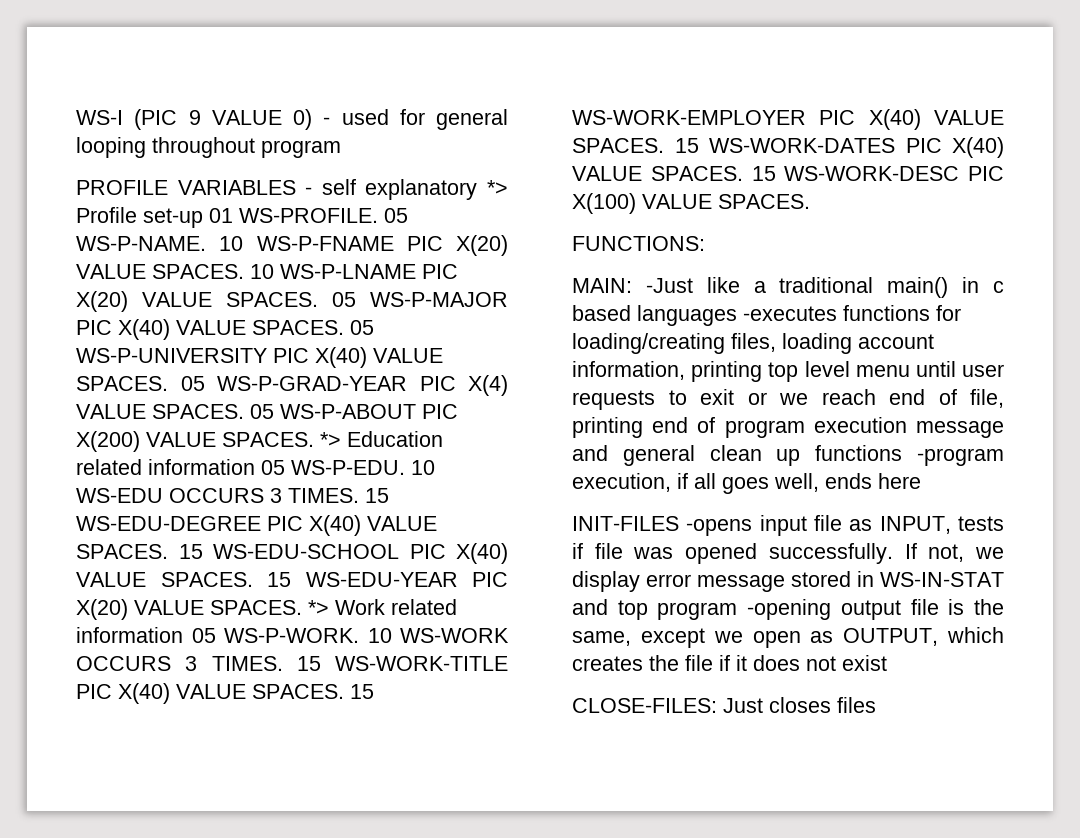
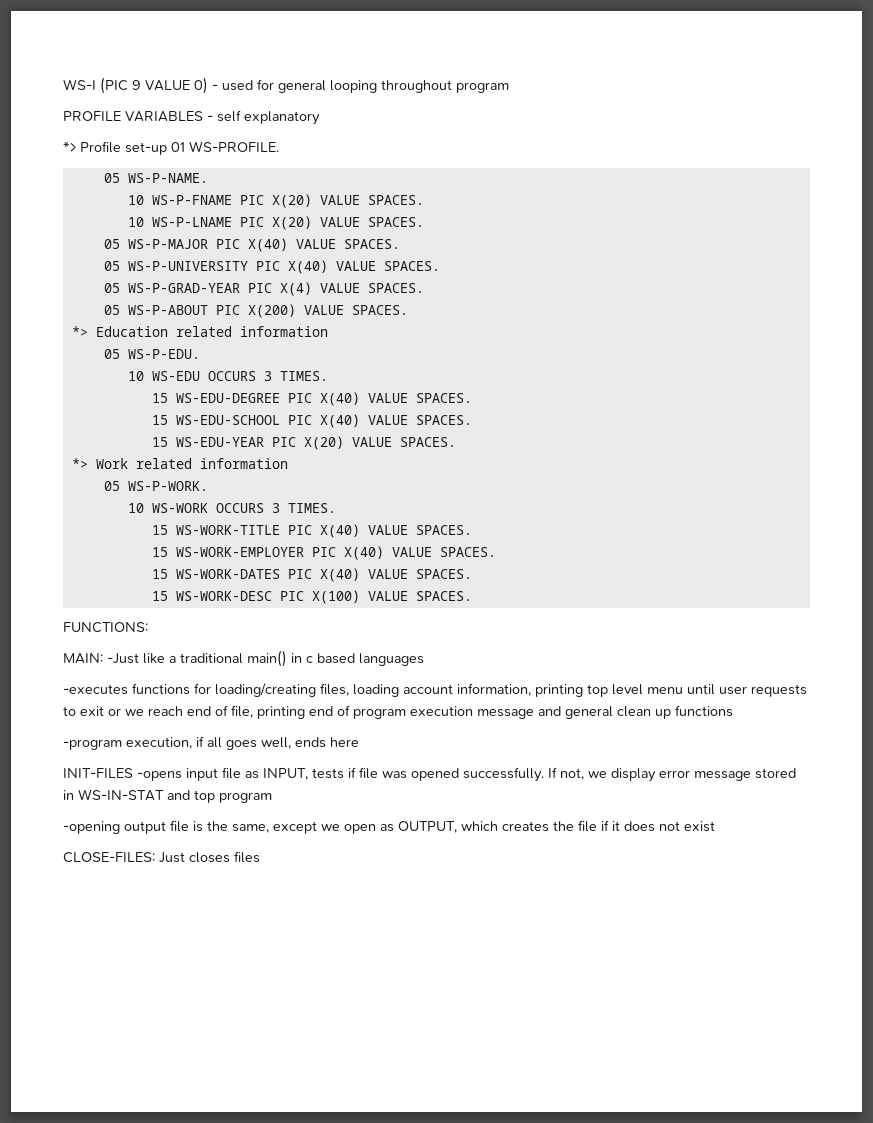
- PROFILE VARIABLES - self explanatory *> Profile set-up 01 WS-PROFILE. 05 WS-P-NAME. 10 WS-P-FNAME PIC X(20) VALUE SPACES. 10 WS-P-LNAME PIC X(20) VALUE SPACES. 05 WS-P-MAJOR PIC X(40) VALUE SPACES. 05 WS-P-UNIVERSITY PIC X(40) VALUE SPACES. 05 WS-P-GRAD-YEAR PIC X(4) VALUE SPACES. 05 WS-P-ABOUT PIC X(200) VALUE SPACES. *> Education related information 05 WS-P-EDU. 10 WS-EDU OCCURS 3 TIMES. 15 WS-EDU-DEGREE PIC X(40) VALUE SPACES. 15 WS-EDU-SCHOOL PIC X(40) VALUE SPACES. 15 WS-EDU-YEAR PIC X(20) VALUE SPACES. *> Work related information 05 WS-P-WORK. 10 WS-WORK OCCURS 3 TIMES. 15 WS-WORK-TITLE PIC X(40) VALUE SPACES. 15 WS-WORK-EMPLOYER PIC X(40) VALUE SPACES. 15 WS-WORK-DATES PIC X(40) VALUE SPACES. 15 WS-WORK-DESC PIC X(100) VALUE SPACES.
+ PROFILE VARIABLES - self explanatory
+ *> Profile set-up 01 WS-PROFILE.
+ 05 WS-P-NAME.
+ 10 WS-P-FNAME PIC X(20) VALUE SPACES.
+ 10 WS-P-LNAME PIC X(20) VALUE SPACES.
+ 05 WS-P-MAJOR PIC X(40) VALUE SPACES.
+ 05 WS-P-UNIVERSITY PIC X(40) VALUE SPACES.
+ 05 WS-P-GRAD-YEAR PIC X(4) VALUE SPACES.
+ 05 WS-P-ABOUT PIC X(200) VALUE SPACES.
+ *> Education related information
+ 05 WS-P-EDU.
+ 10 WS-EDU OCCURS 3 TIMES.
+ 15 WS-EDU-DEGREE PIC X(40) VALUE SPACES.
+ 15 WS-EDU-SCHOOL PIC X(40) VALUE SPACES.
+ 15 WS-EDU-YEAR PIC X(20) VALUE SPACES.
+ *> Work related information
+ 05 WS-P-WORK.
+ 10 WS-WORK OCCURS 3 TIMES.
+ 15 WS-WORK-TITLE PIC X(40) VALUE SPACES.
+ 15 WS-WORK-EMPLOYER PIC X(40) VALUE SPACES.
+ 15 WS-WORK-DATES PIC X(40) VALUE SPACES.
+ 15 WS-WORK-DESC PIC X(100) VALUE SPACES.
- MAIN: -Just like a traditional main() in c based languages -executes functions for loading/creating files, loading account information, printing top level menu until user requests to exit or we reach end of file, printing end of program execution message and general clean up functions -program execution, if all goes well, ends here
+ MAIN: -Just like a traditional main() in c based languages
+ -executes functions for loading/creating files, loading account information, printing top level menu until user requests to exit or we reach end of file, printing end of program execution message and general clean up functions
+ -program execution, if all goes well, ends here
- If not, we display error message stored in WS-IN-STAT and top program -opening output file is the same, except we open as OUTPUT, which creates the file if it does not exist
+ If not, we display error message stored in WS-IN-STAT and top program
+ -opening output file is the same, except we open as OUTPUT, which creates the file if it does not exist

